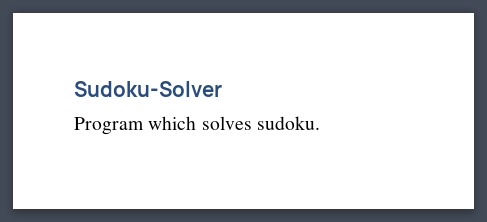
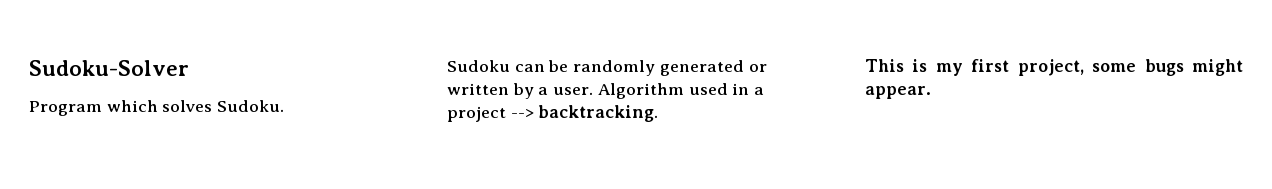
- Program which solves sudoku.
+ Program which solves Sudoku.
+ Sudoku can be randomly generated or written by a user. Algorithm used in a project --> backtracking.
+ This is my first project, some bugs might appear.

